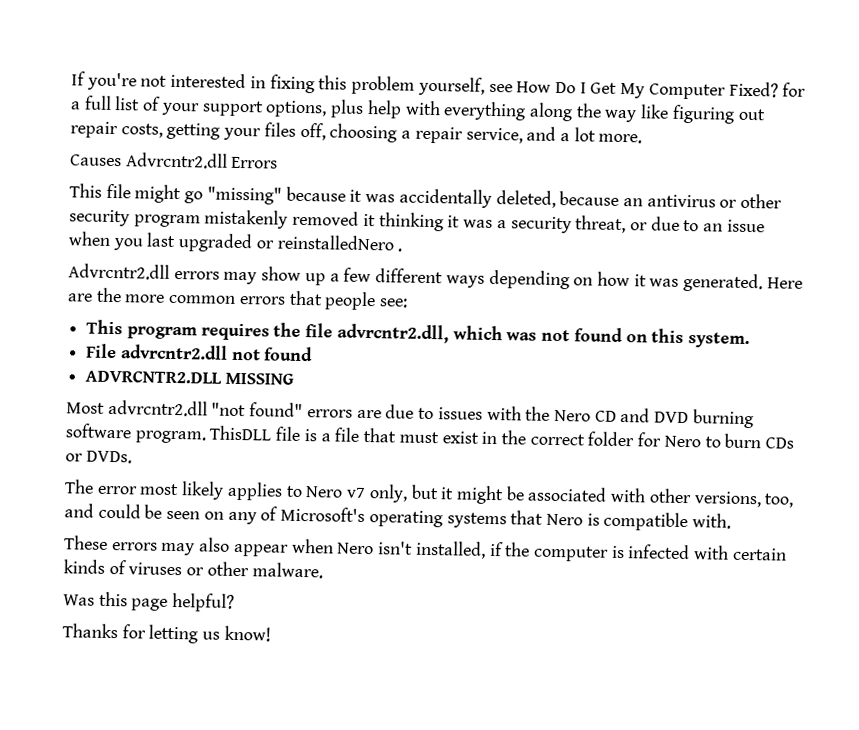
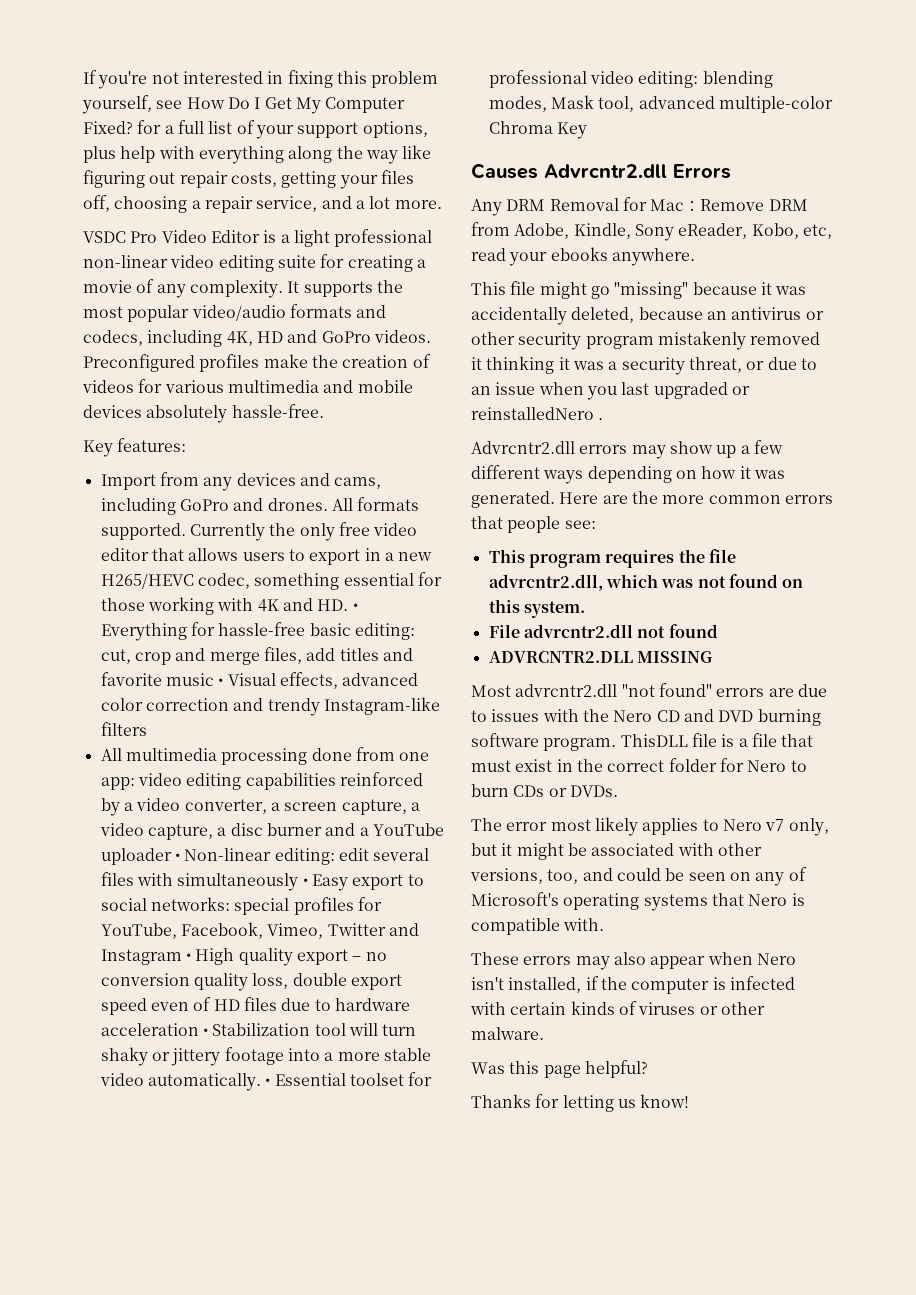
+ VSDC Pro Video Editor is a light professional non-linear video editing suite for creating a movie of any complexity. It supports the most popular video/audio formats and codecs, including 4K, HD and GoPro videos. Preconfigured profiles make the creation of videos for various multimedia and mobile devices absolutely hassle-free.
+ Key features:
+ Import from any devices and cams, including GoPro and drones. All formats supported. Сurrently the only free video editor that allows users to export in a new H265/HEVC codec, something essential for those working with 4K and HD. • Everything for hassle-free basic editing: cut, crop and merge files, add titles and favorite music • Visual effects, advanced color correction and trendy Instagram-like filters
+ All multimedia processing done from one app: video editing capabilities reinforced by a video converter, a screen capture, a video capture, a disc burner and a YouTube uploader • Non-linear editing: edit several files with simultaneously • Easy export to social networks: special profiles for YouTube, Facebook, Vimeo, Twitter and Instagram • High quality export – no conversion quality loss, double export speed even of HD files due to hardware acceleration • Stabilization tool will turn shaky or jittery footage into a more stable video automatically. • Essential toolset for professional video editing: blending modes, Mask tool, advanced multiple-color Chroma Key
  Causes Advrcntr2.dll Errors
+ Any DRM Removal for Mac：Remove DRM from Adobe, Kindle, Sony eReader, Kobo, etc, read your ebooks anywhere.

